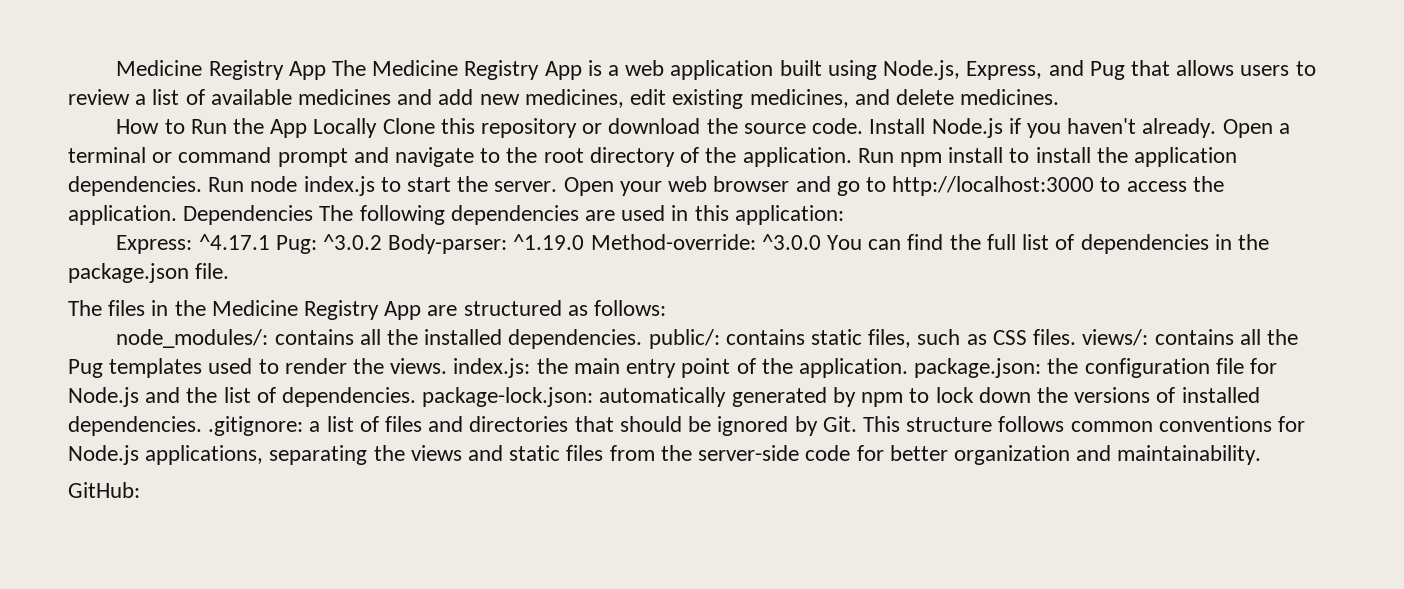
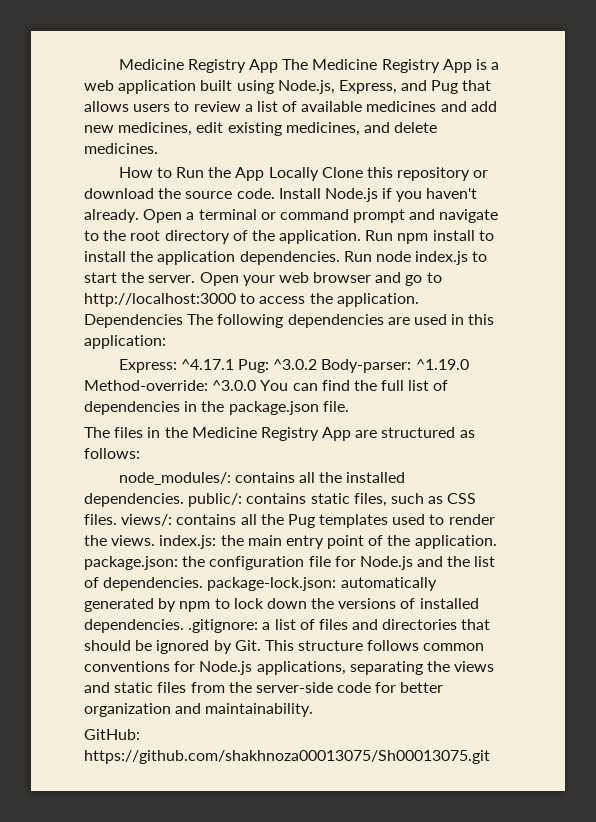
- GitHub:
+ GitHub: https://github.com/shakhnoza00013075/Sh00013075.git

